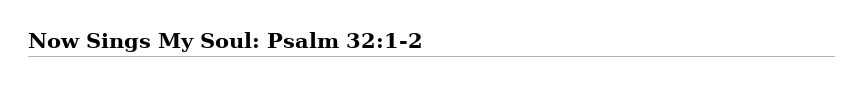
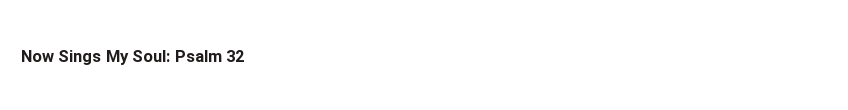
- Now Sings My Soul: Psalm 32:1-2
+ Now Sings My Soul: Psalm 32

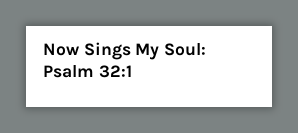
- Now Sings My Soul: Psalm 32
+ Now Sings My Soul: Psalm 32:1

